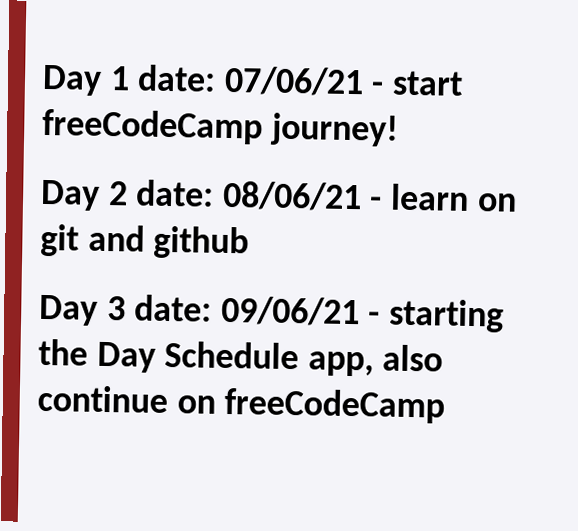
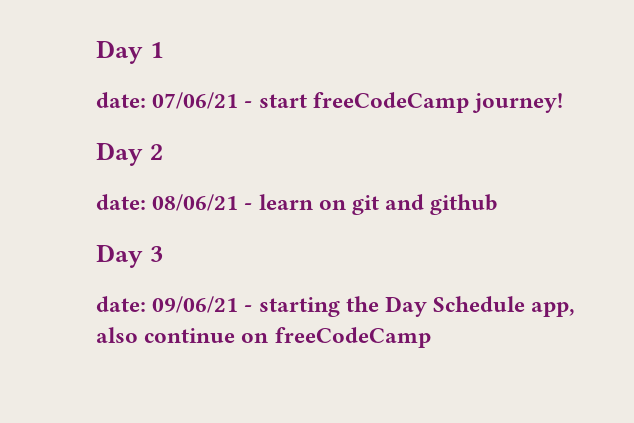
- Day 1 date: 07/06/21 - start freeCodeCamp journey!
+ Day 1
+ date: 07/06/21 - start freeCodeCamp journey!
- Day 2 date: 08/06/21 - learn on git and github
+ Day 2
+ date: 08/06/21 - learn on git and github
- Day 3 date: 09/06/21 - starting the Day Schedule app, also continue on freeCodeCamp
+ Day 3
+ date: 09/06/21 - starting the Day Schedule app, also continue on freeCodeCamp

